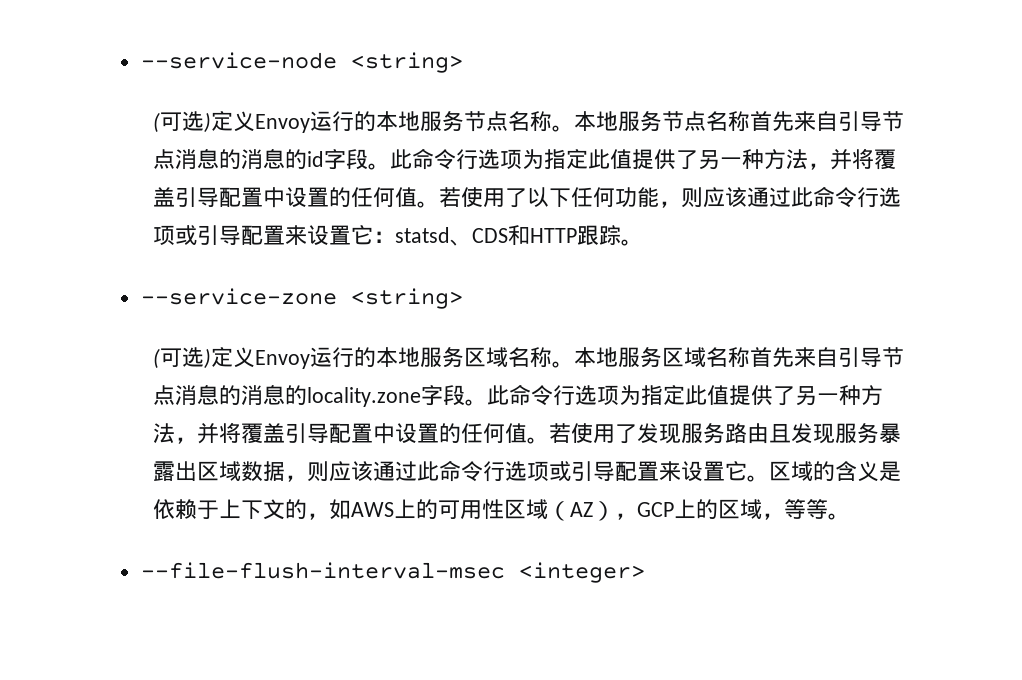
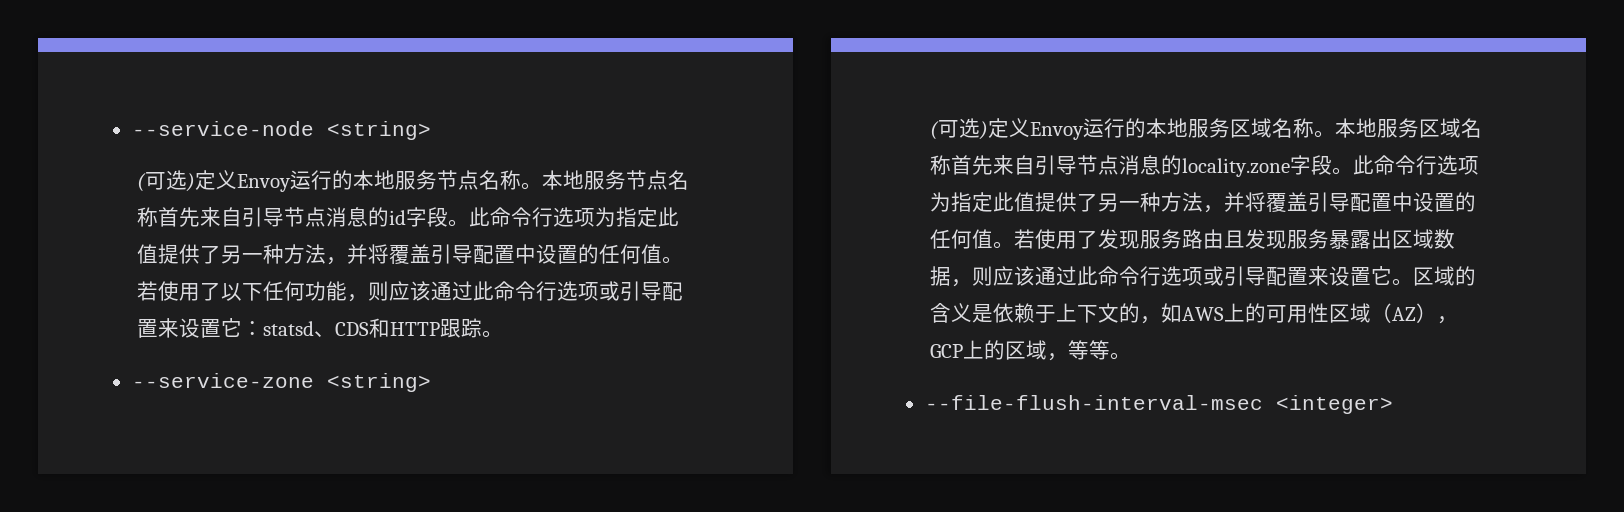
- 本地服务节点名称首先来自引导节点消息的消息的id字段。
+ 本地服务节点名称首先来自引导节点消息的id字段。
- 本地服务区域名称首先来自引导节点消息的消息的locality.zone字段。
+ 本地服务区域名称首先来自引导节点消息的locality.zone字段。

